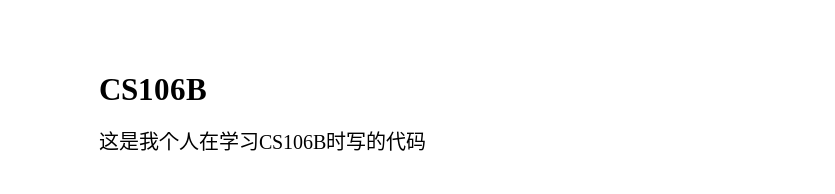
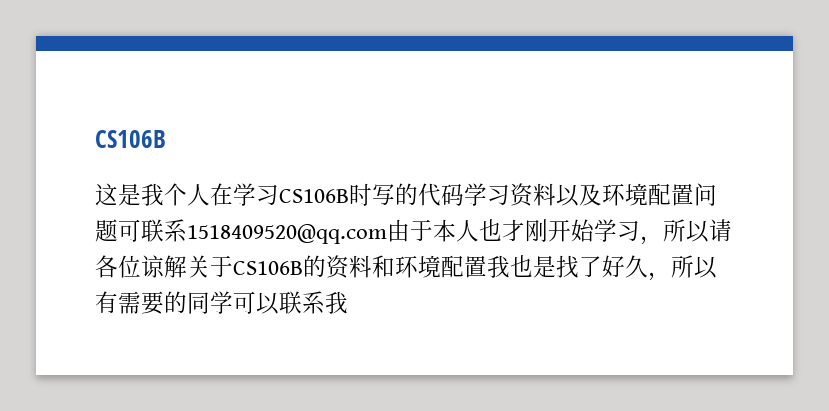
- 这是我个人在学习CS106B时写的代码
+ 这是我个人在学习CS106B时写的代码学习资料以及环境配置问题可联系1518409520@qq.com由于本人也才刚开始学习，所以请各位谅解关于CS106B的资料和环境配置我也是找了好久，所以有需要的同学可以联系我

